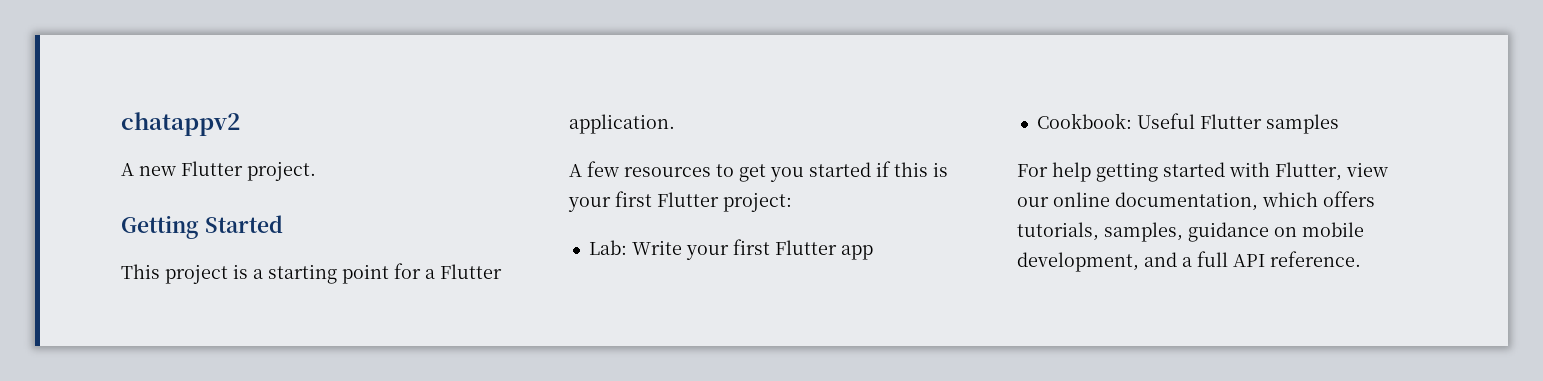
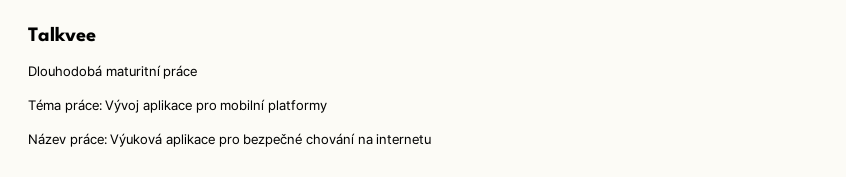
- chatappv2
- A new Flutter project.
- Getting Started
- This project is a starting point for a Flutter application.
- A few resources to get you started if this is your first Flutter project:
- Lab: Write your first Flutter app
- Cookbook: Useful Flutter samples
- For help getting started with Flutter, view our online documentation, which offers tutorials, samples, guidance on mobile development, and a full API reference.
+ Talkvee
+ Dlouhodobá maturitní práce
+ Téma práce: Vývoj aplikace pro mobilní platformy
+ Název práce: Výuková aplikace pro bezpečné chování na internetu

